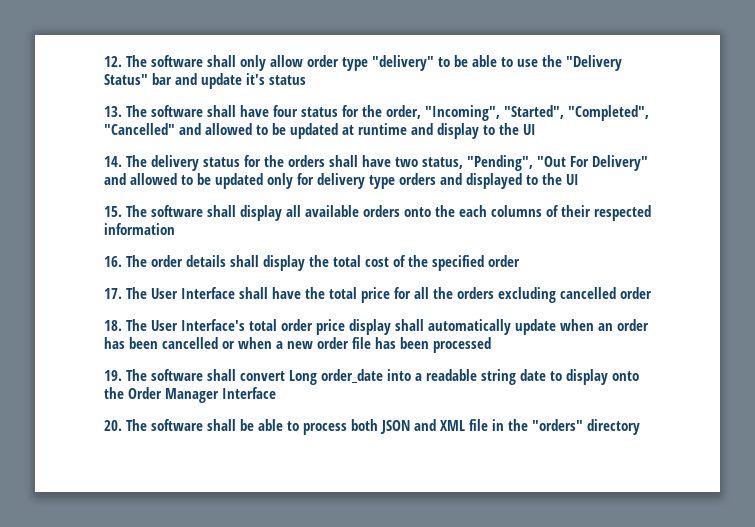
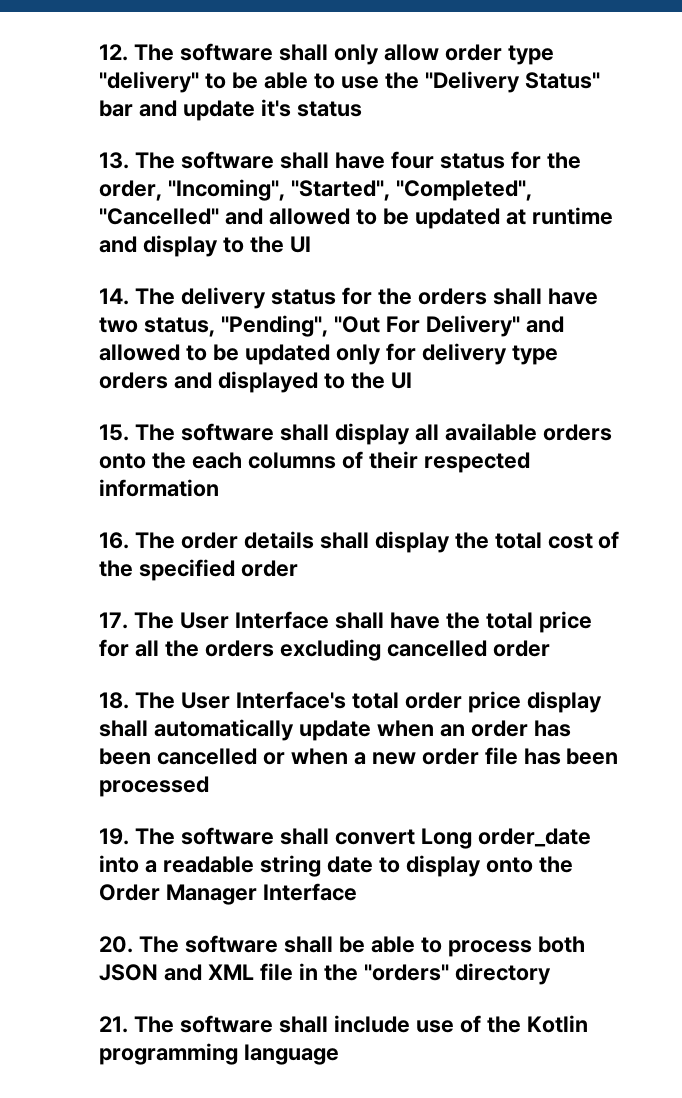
+ 21. The software shall include use of the Kotlin programming language

